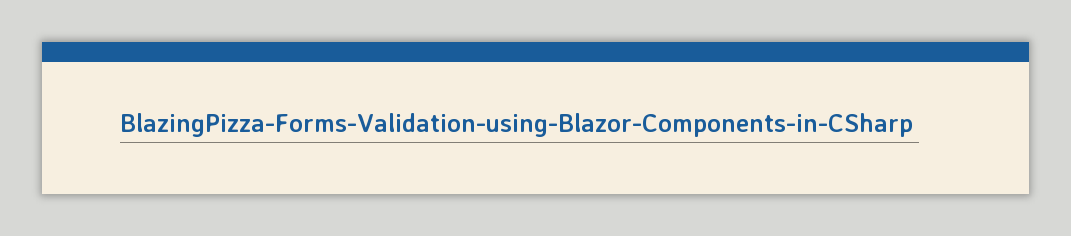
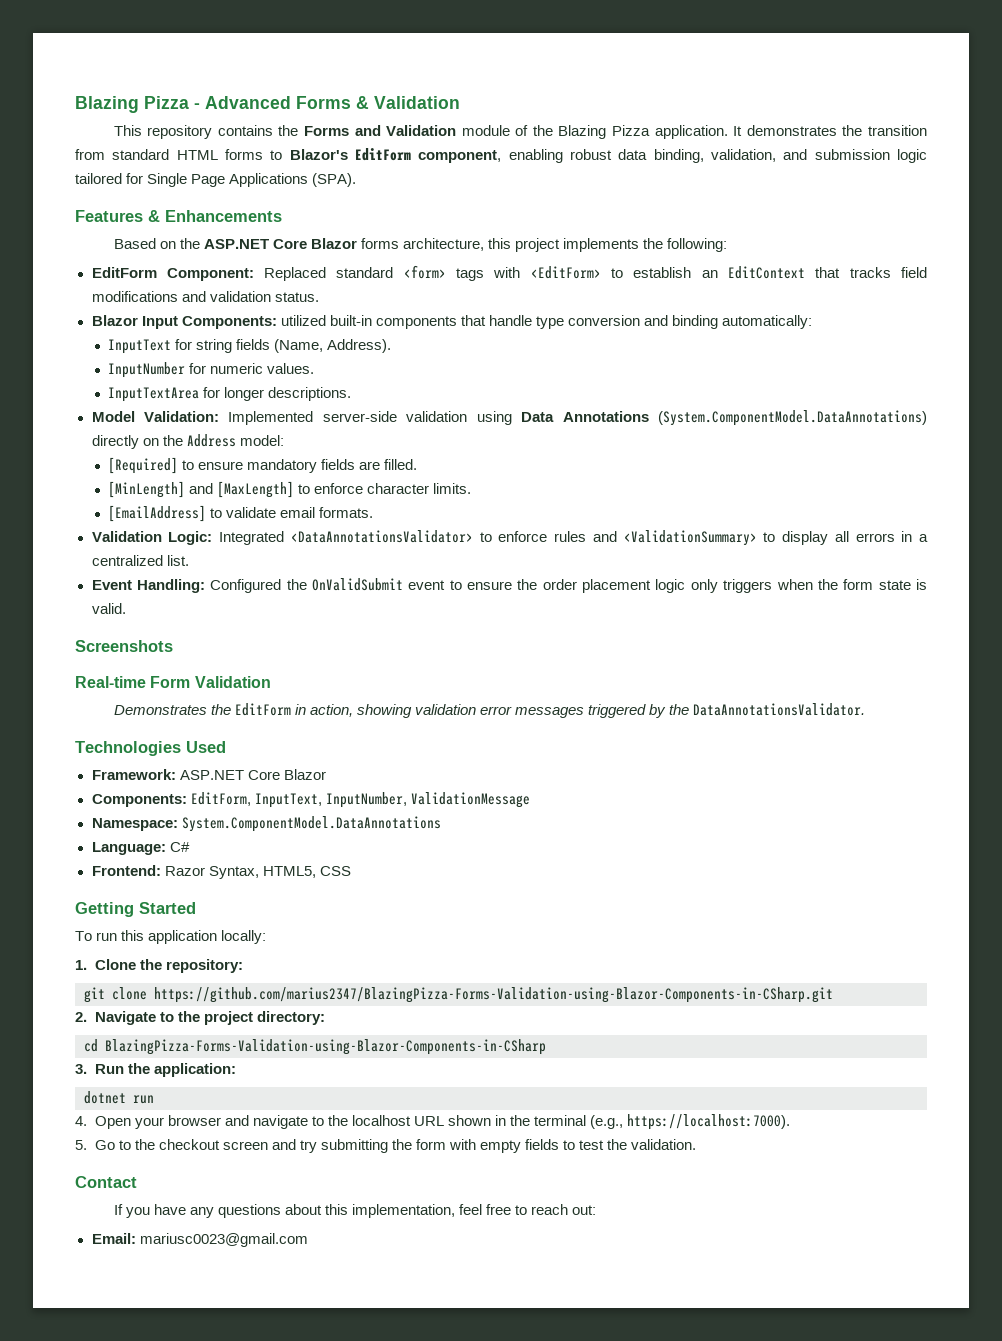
- BlazingPizza-Forms-Validation-using-Blazor-Components-in-CSharp
+ Blazing Pizza - Advanced Forms & Validation
+ This repository contains the Forms and Validation module of the Blazing Pizza application. It demonstrates the transition from standard HTML forms to Blazor's EditForm component, enabling robust data binding, validation, and submission logic tailored for Single Page Applications (SPA).
+ Features & Enhancements
+ Based on the ASP.NET Core Blazor forms architecture, this project implements the following:
+ EditForm Component: Replaced standard <form> tags with <EditForm> to establish an EditContext that tracks field modifications and validation status.
+ Blazor Input Components: utilized built-in components that handle type conversion and binding automatically:
+ InputText for string fields (Name, Address).
+ InputNumber for numeric values.
+ InputTextArea for longer descriptions.
+ Model Validation: Implemented server-side validation using Data Annotations (System.ComponentModel.DataAnnotations) directly on the Address model:
+ [Required] to ensure mandatory fields are filled.
+ [MinLength] and [MaxLength] to enforce character limits.
+ [EmailAddress] to validate email formats.
+ Validation Logic: Integrated <DataAnnotationsValidator> to enforce rules and <ValidationSummary> to display all errors in a centralized list.
+ Event Handling: Configured the OnValidSubmit event to ensure the order placement logic only triggers when the form state is valid.
+ Screenshots
+ Real-time Form Validation
+ Demonstrates the EditForm in action, showing validation error messages triggered by the DataAnnotationsValidator.
+ Technologies Used
+ Framework: ASP.NET Core Blazor
+ Components: EditForm, InputText, InputNumber, ValidationMessage
+ Namespace: System.ComponentModel.DataAnnotations
+ Language: C#
+ Frontend: Razor Syntax, HTML5, CSS
+ Getting Started
+ To run this application locally:
+ 1. Clone the repository:
+ git clone https://github.com/marius2347/BlazingPizza-Forms-Validation-using-Blazor-Components-in-CSharp.git
+ 2. Navigate to the project directory:
+ cd BlazingPizza-Forms-Validation-using-Blazor-Components-in-CSharp
+ 3. Run the application:
+ dotnet run
+ 4. Open your browser and navigate to the localhost URL shown in the terminal (e.g., https://localhost:7000).
+ 5. Go to the checkout screen and try submitting the form with empty fields to test the validation.
+ Contact
+ If you have any questions about this implementation, feel free to reach out:
+ Email: mariusc0023@gmail.com

